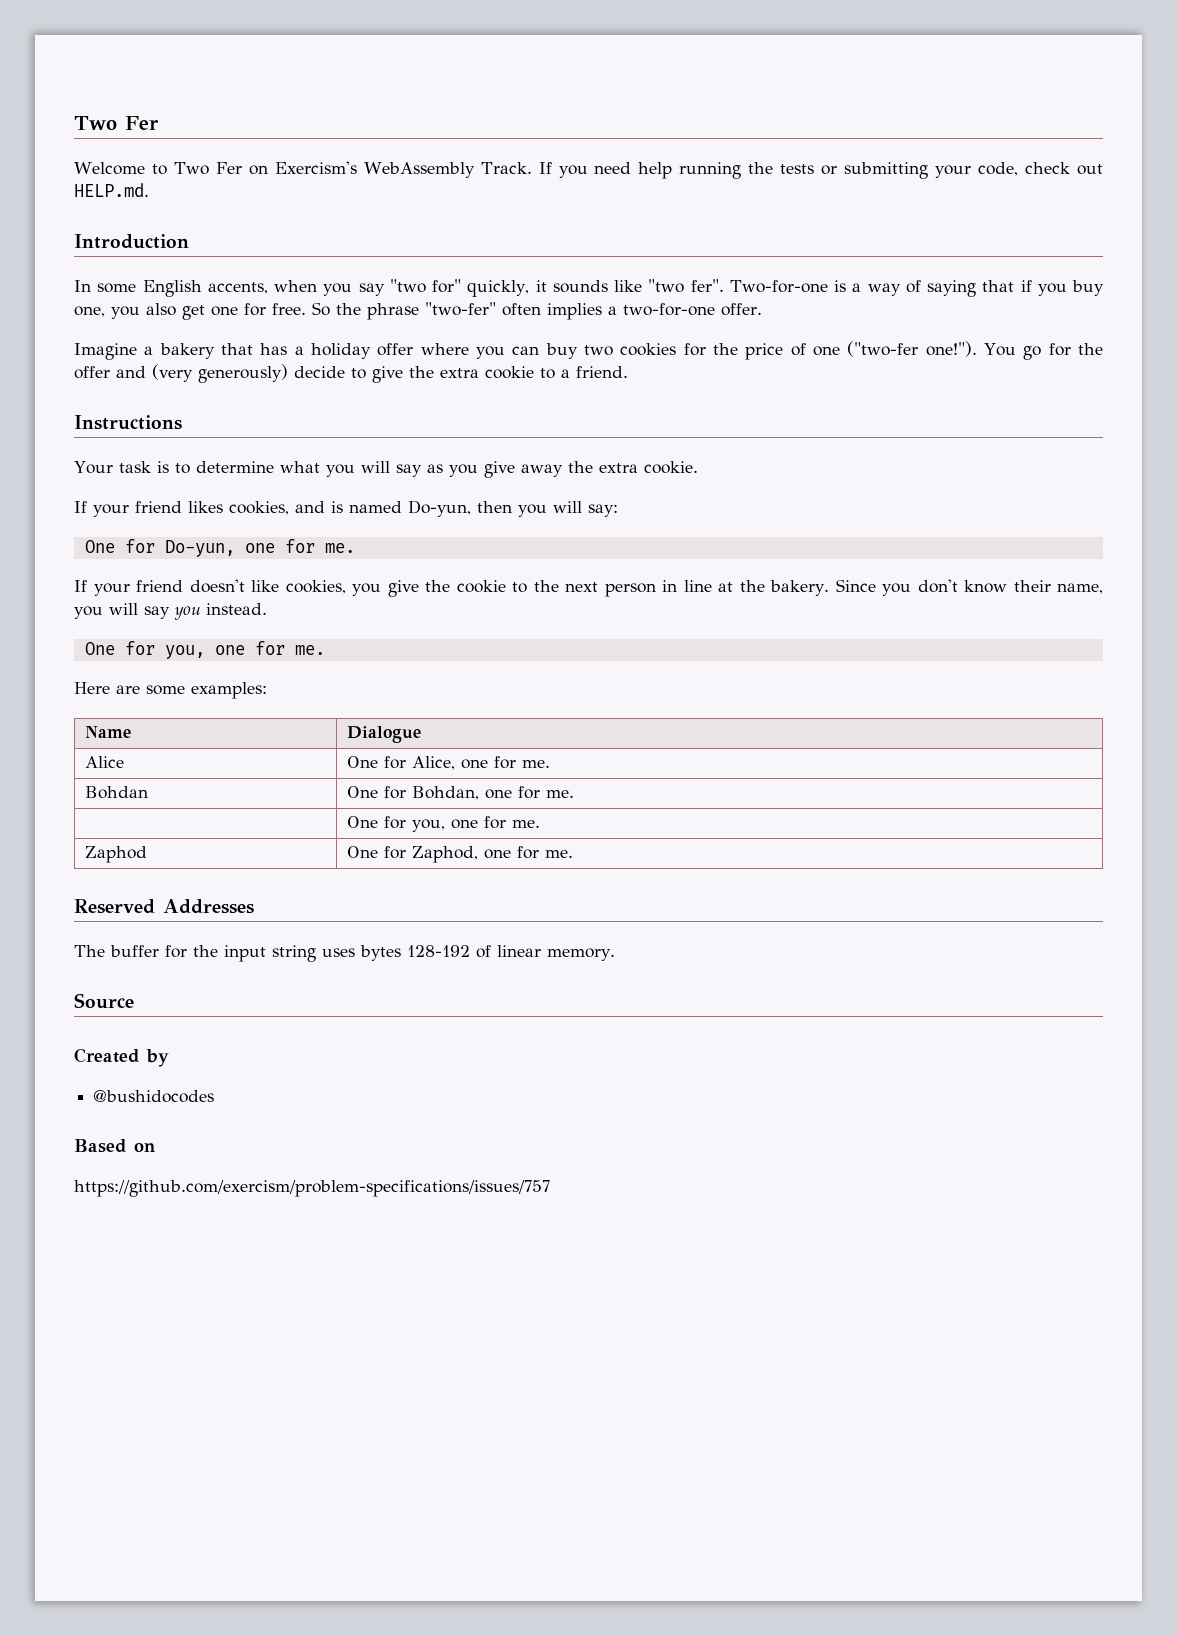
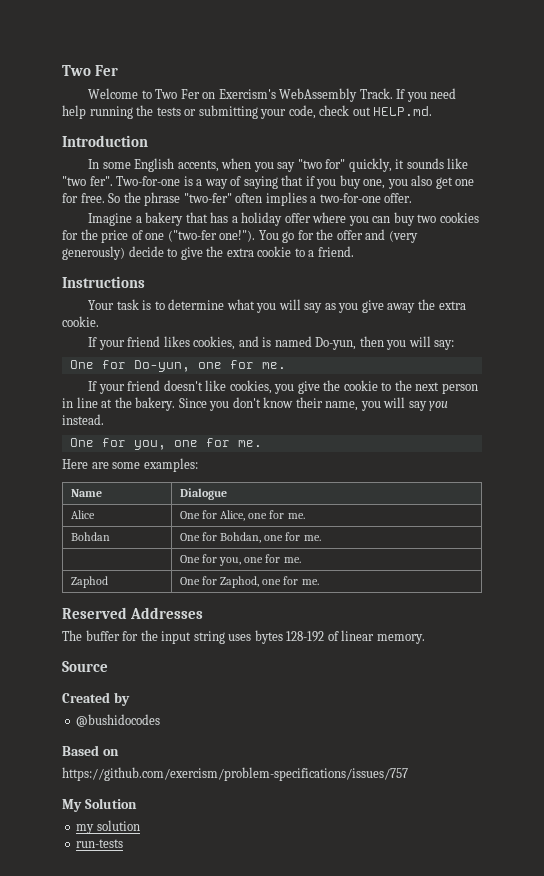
+ My Solution
+ my solution
+ run-tests

